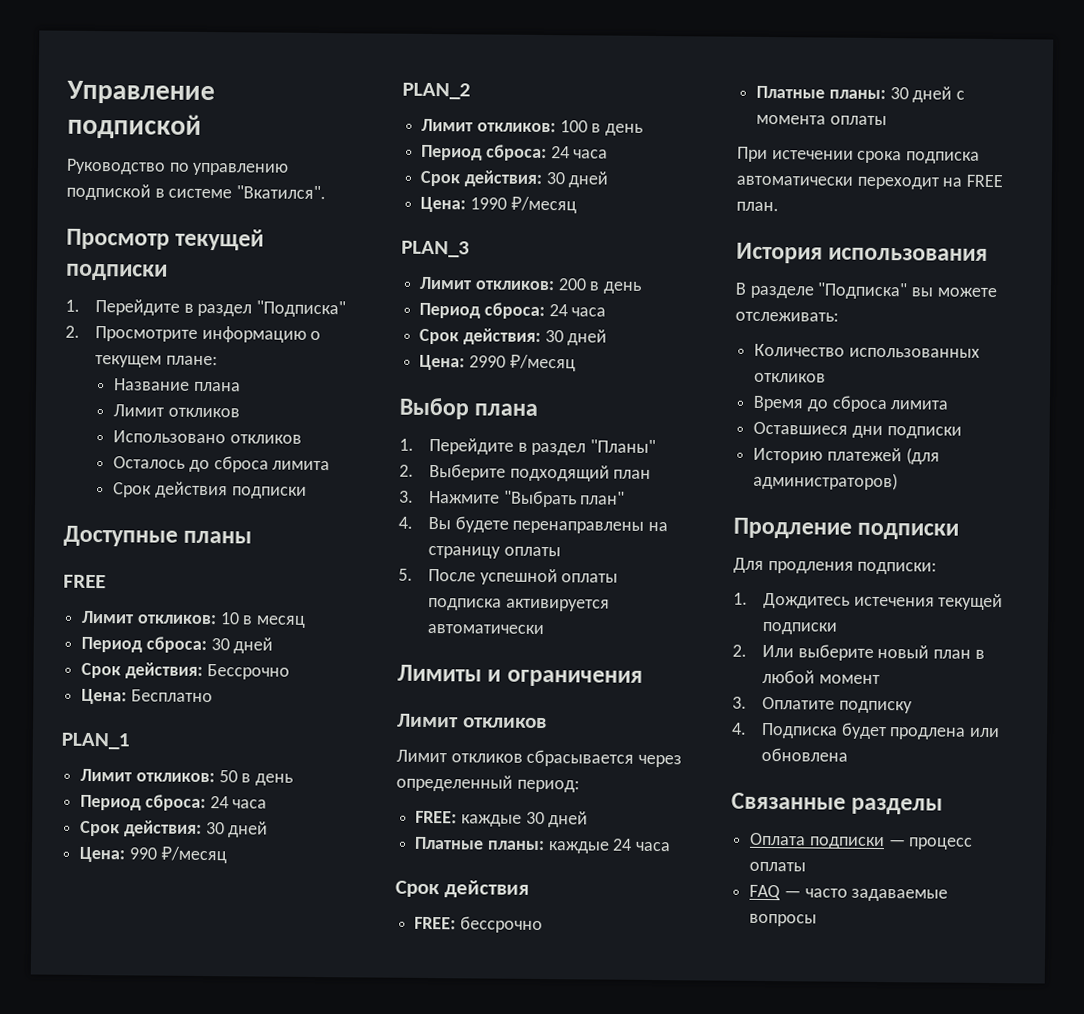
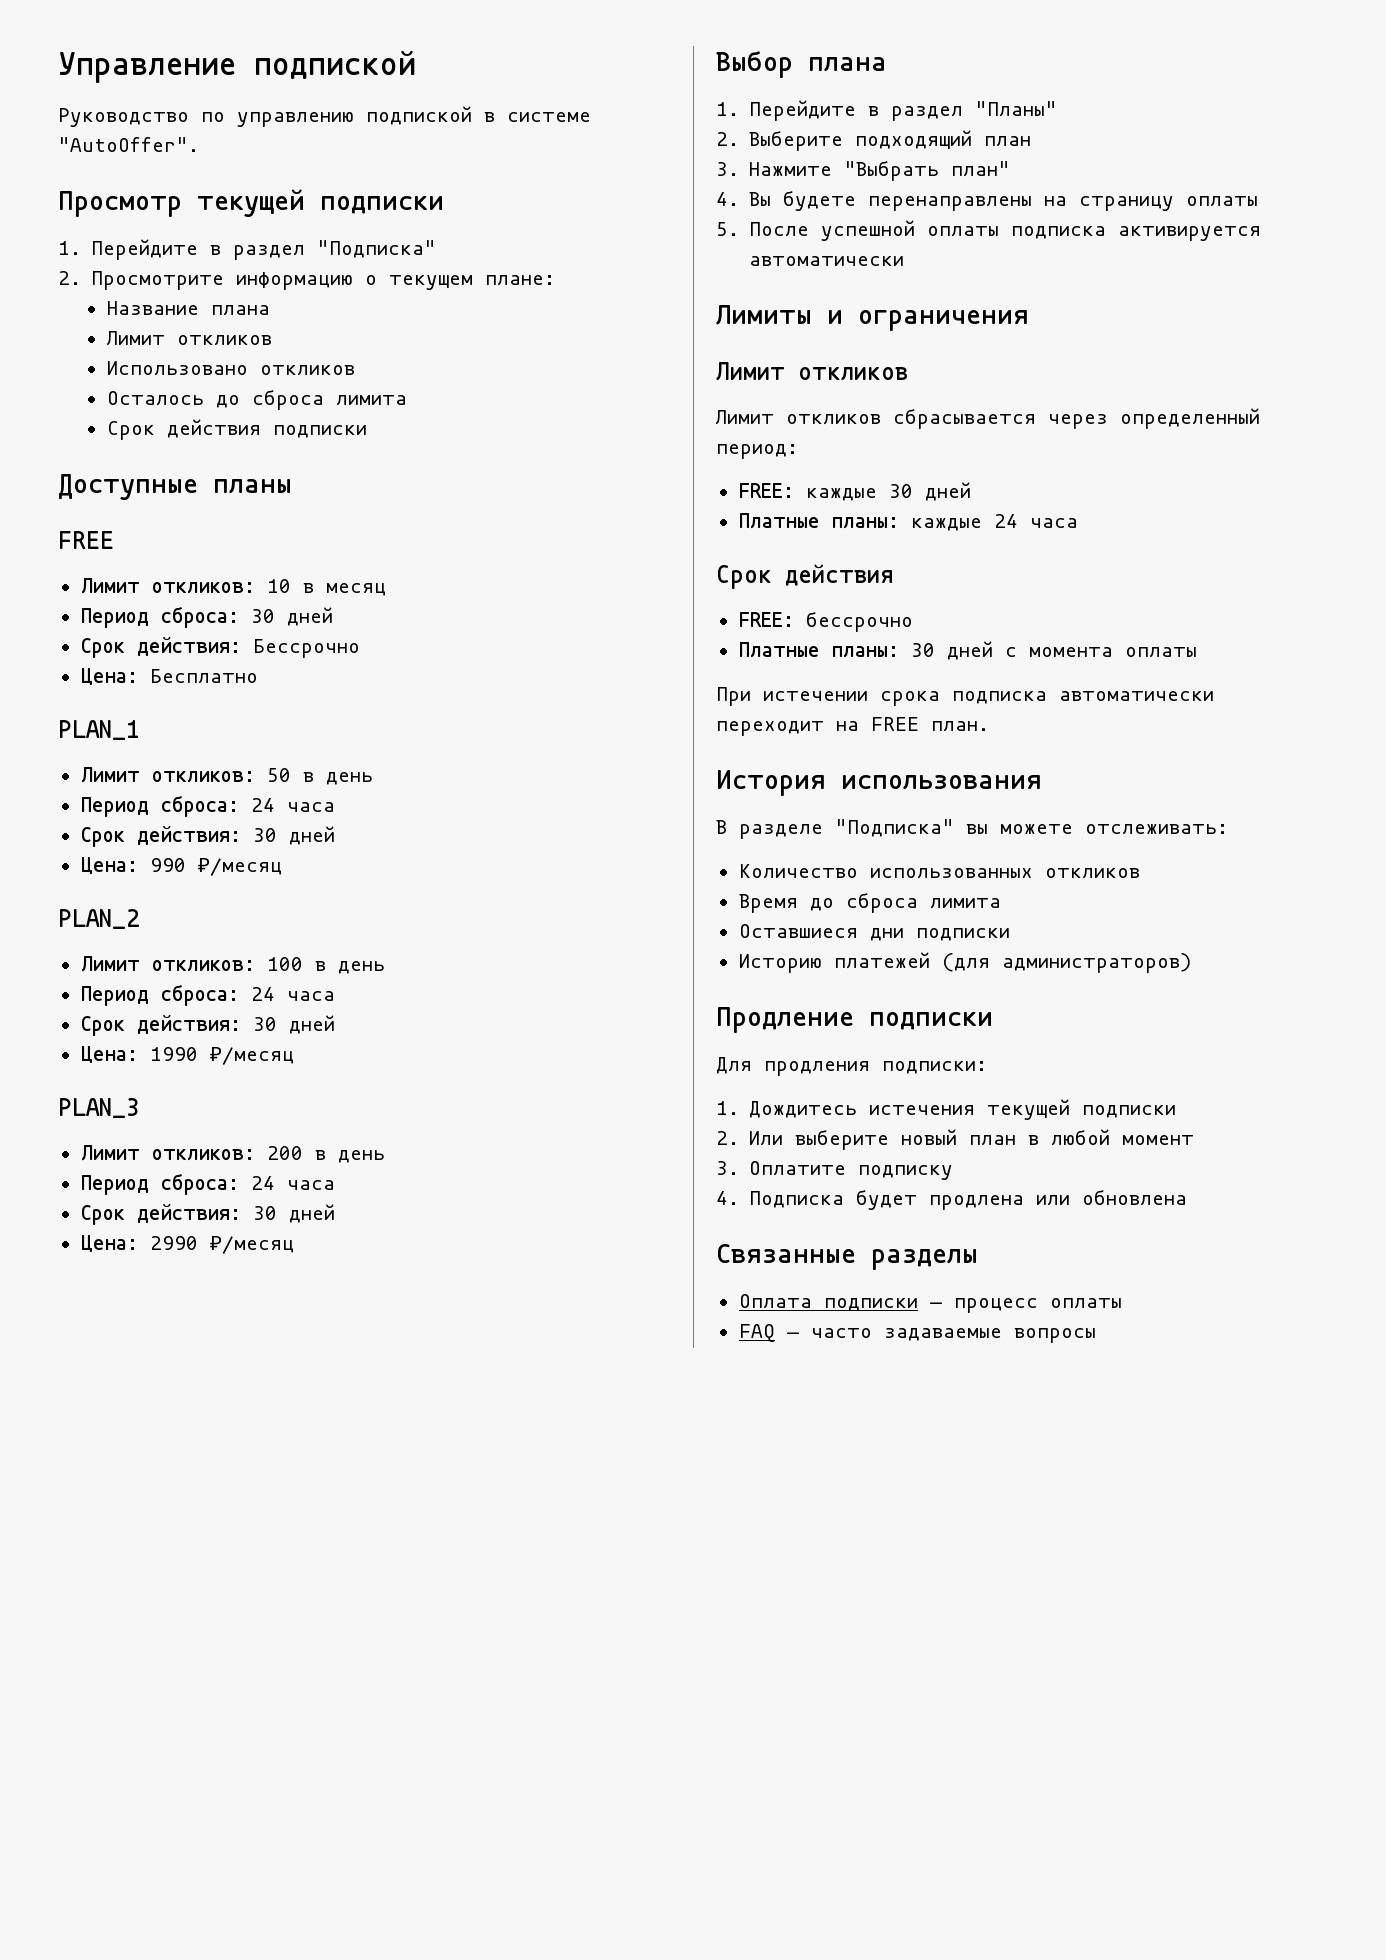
- Руководство по управлению подпиской в системе "Вкатился".
+ Руководство по управлению подпиской в системе "AutoOffer".

